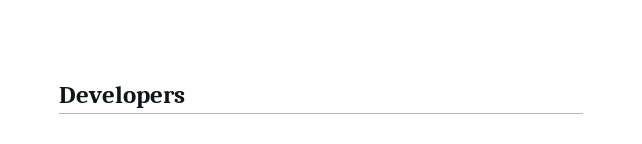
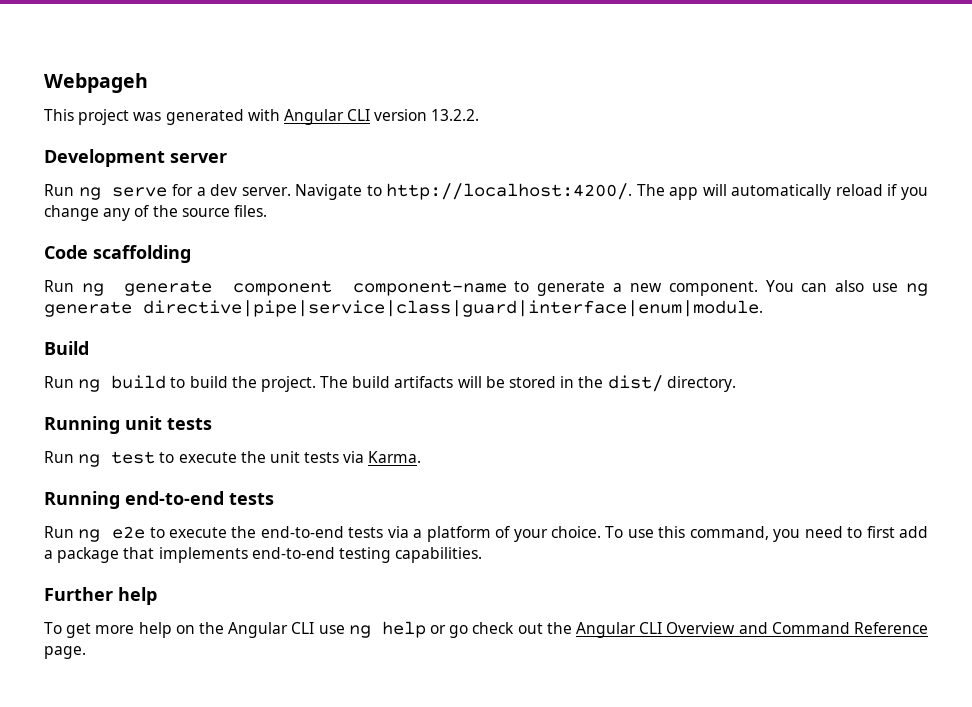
- Developers
+ Webpageh
+ This project was generated with Angular CLI version 13.2.2.
+ Development server
+ Run ng serve for a dev server. Navigate to http://localhost:4200/. The app will automatically reload if you change any of the source files.
+ Code scaffolding
+ Run ng generate component component-name to generate a new component. You can also use ng generate directive|pipe|service|class|guard|interface|enum|module.
+ Build
+ Run ng build to build the project. The build artifacts will be stored in the dist/ directory.
+ Running unit tests
+ Run ng test to execute the unit tests via Karma.
+ Running end-to-end tests
+ Run ng e2e to execute the end-to-end tests via a platform of your choice. To use this command, you need to first add a package that implements end-to-end testing capabilities.
+ Further help
+ To get more help on the Angular CLI use ng help or go check out the Angular CLI Overview and Command Reference page.

